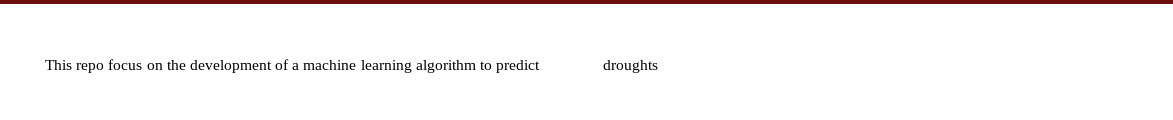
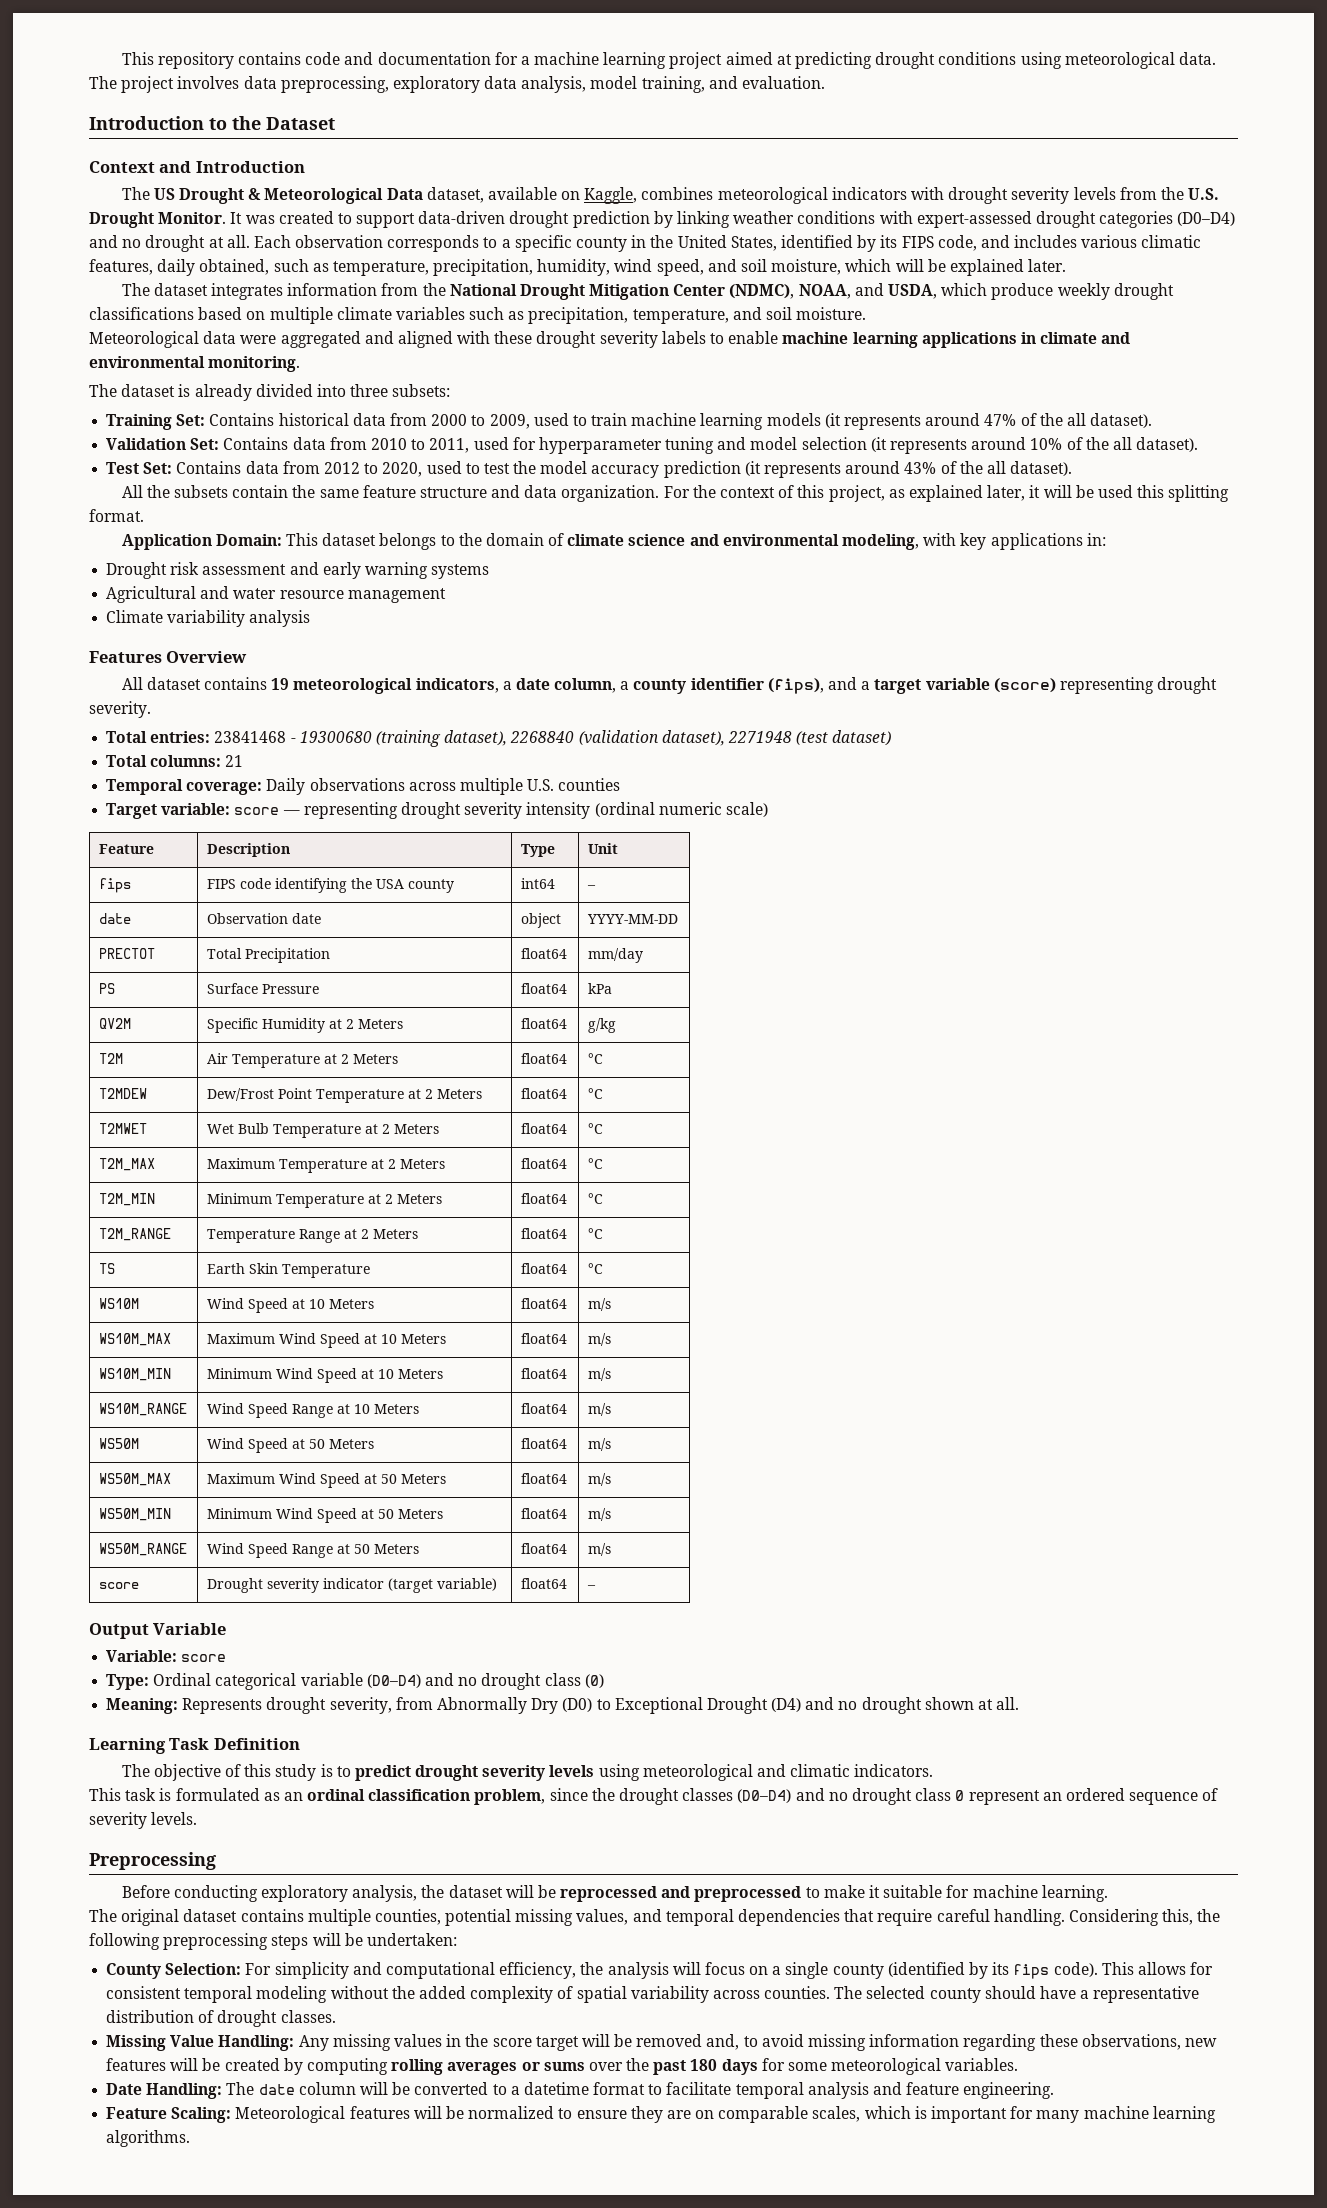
- This repo focus on the development of a machine learning algorithm to predict droughts
+ This repository contains code and documentation for a machine learning project aimed at predicting drought conditions using meteorological data. The project involves data preprocessing, exploratory data analysis, model training, and evaluation.
+ Introduction to the Dataset
+ Context and Introduction
+ The US Drought & Meteorological Data dataset, available on Kaggle, combines meteorological indicators with drought severity levels from the U.S. Drought Monitor. It was created to support data-driven drought prediction by linking weather conditions with expert-assessed drought categories (D0–D4) and no drought at all. Each observation corresponds to a specific county in the United States, identified by its FIPS code, and includes various climatic features, daily obtained, such as temperature, precipitation, humidity, wind speed, and soil moisture, which will be explained later.
+ The dataset integrates information from the National Drought Mitigation Center (NDMC), NOAA, and USDA, which produce weekly drought classifications based on multiple climate variables such as precipitation, temperature, and soil moisture.
+ Meteorological data were aggregated and aligned with these drought severity labels to enable machine learning applications in climate and environmental monitoring.
+ The dataset is already divided into three subsets:
+ Training Set: Contains historical data from 2000 to 2009, used to train machine learning models (it represents around 47% of the all dataset).
+ Validation Set: Contains data from 2010 to 2011, used for hyperparameter tuning and model selection (it represents around 10% of the all dataset).
+ Test Set: Contains data from 2012 to 2020, used to test the model accuracy prediction (it represents around 43% of the all dataset).
+ All the subsets contain the same feature structure and data organization. For the context of this project, as explained later, it will be used this splitting format.
+ Application Domain: This dataset belongs to the domain of climate science and environmental modeling, with key applications in:
+ Drought risk assessment and early warning systems
+ Agricultural and water resource management
+ Climate variability analysis
+ Features Overview
+ All dataset contains 19 meteorological indicators, a date column, a county identifier (fips), and a target variable (score) representing drought severity.
+ Total entries: 23841468 - 19300680 (training dataset), 2268840 (validation dataset), 2271948 (test dataset)
+ Total columns: 21
+ Temporal coverage: Daily observations across multiple U.S. counties
+ Target variable: score — representing drought severity intensity (ordinal numeric scale)
+ Feature | Description | Type | Unit
+ fips | FIPS code identifying the USA county | int64 | –
+ date | Observation date | object | YYYY-MM-DD
+ PRECTOT | Total Precipitation | float64 | mm/day
+ PS | Surface Pressure | float64 | kPa
+ QV2M | Specific Humidity at 2 Meters | float64 | g/kg
+ T2M | Air Temperature at 2 Meters | float64 | °C
+ T2MDEW | Dew/Frost Point Temperature at 2 Meters | float64 | °C
+ T2MWET | Wet Bulb Temperature at 2 Meters | float64 | °C
+ T2M_MAX | Maximum Temperature at 2 Meters | float64 | °C
+ T2M_MIN | Minimum Temperature at 2 Meters | float64 | °C
+ T2M_RANGE | Temperature Range at 2 Meters | float64 | °C
+ TS | Earth Skin Temperature | float64 | °C
+ WS10M | Wind Speed at 10 Meters | float64 | m/s
+ WS10M_MAX | Maximum Wind Speed at 10 Meters | float64 | m/s
+ WS10M_MIN | Minimum Wind Speed at 10 Meters | float64 | m/s
+ WS10M_RANGE | Wind Speed Range at 10 Meters | float64 | m/s
+ WS50M | Wind Speed at 50 Meters | float64 | m/s
+ WS50M_MAX | Maximum Wind Speed at 50 Meters | float64 | m/s
+ WS50M_MIN | Minimum Wind Speed at 50 Meters | float64 | m/s
+ WS50M_RANGE | Wind Speed Range at 50 Meters | float64 | m/s
+ score | Drought severity indicator (target variable) | float64 | –
+ Output Variable
+ Variable: score
+ Type: Ordinal categorical variable (D0–D4) and no drought class (0)
+ Meaning: Represents drought severity, from Abnormally Dry (D0) to Exceptional Drought (D4) and no drought shown at all.
+ Learning Task Definition
+ The objective of this study is to predict drought severity levels using meteorological and climatic indicators.
+ This task is formulated as an ordinal classification problem, since the drought classes (D0–D4) and no drought class 0 represent an ordered sequence of severity levels.
+ Preprocessing
+ Before conducting exploratory analysis, the dataset will be reprocessed and preprocessed to make it suitable for machine learning.
+ The original dataset contains multiple counties, potential missing values, and temporal dependencies that require careful handling. Considering this, the following preprocessing steps will be undertaken:
+ County Selection: For simplicity and computational efficiency, the analysis will focus on a single county (identified by its fips code). This allows for consistent temporal modeling without the added complexity of spatial variability across counties. The selected county should have a representative distribution of drought classes.
+ Missing Value Handling: Any missing values in the score target will be removed and, to avoid missing information regarding these observations, new features will be created by computing rolling averages or sums over the past 180 days for some meteorological variables.
+ Date Handling: The date column will be converted to a datetime format to facilitate temporal analysis and feature engineering.
+ Feature Scaling: Meteorological features will be normalized to ensure they are on comparable scales, which is important for many machine learning algorithms.

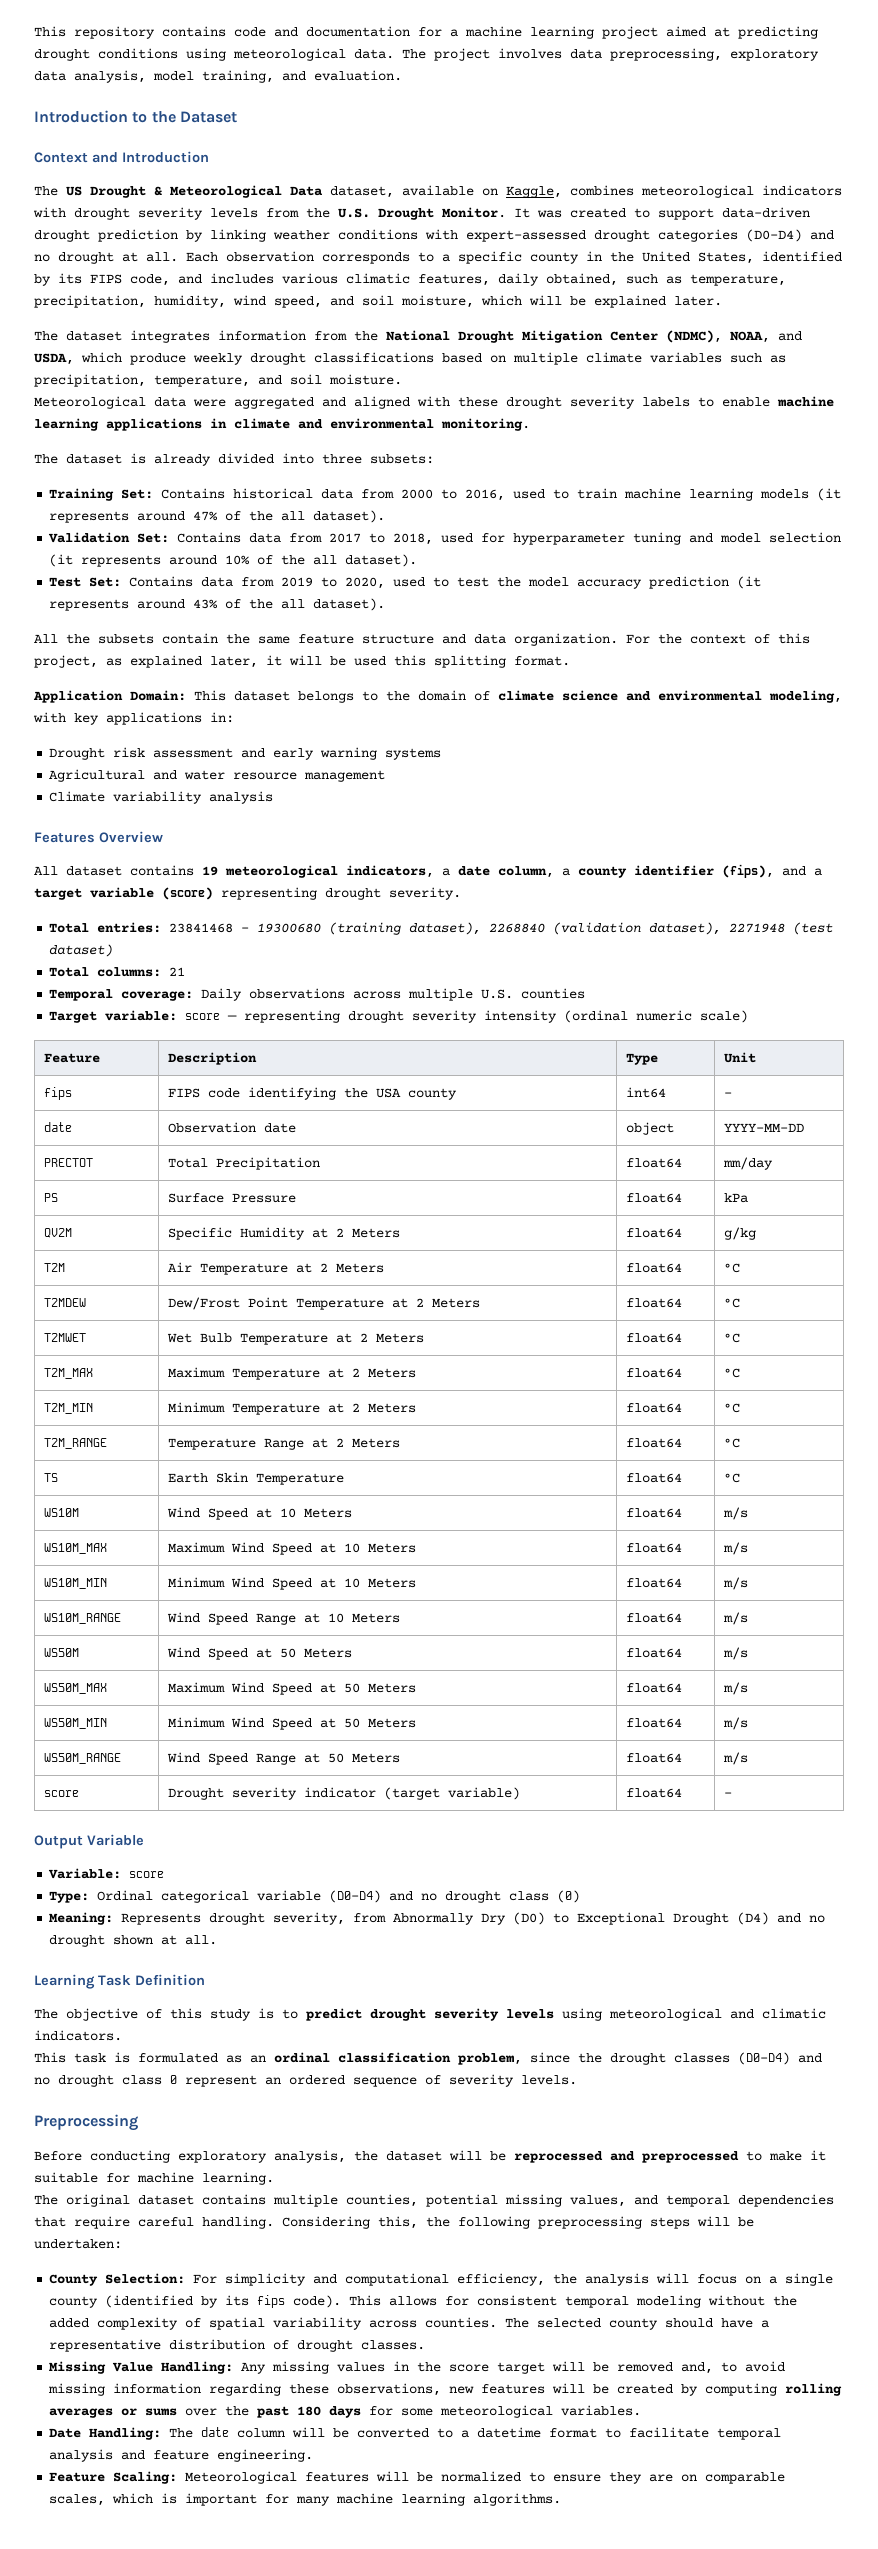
- Training Set: Contains historical data from 2000 to 2009, used to train machine learning models (it represents around 47% of the all dataset).
+ Training Set: Contains historical data from 2000 to 2016, used to train machine learning models (it represents around 47% of the all dataset).
- Validation Set: Contains data from 2010 to 2011, used for hyperparameter tuning and model selection (it represents around 10% of the all dataset).
+ Validation Set: Contains data from 2017 to 2018, used for hyperparameter tuning and model selection (it represents around 10% of the all dataset).
- Test Set: Contains data from 2012 to 2020, used to test the model accuracy prediction (it represents around 43% of the all dataset).
+ Test Set: Contains data from 2019 to 2020, used to test the model accuracy prediction (it represents around 43% of the all dataset).

